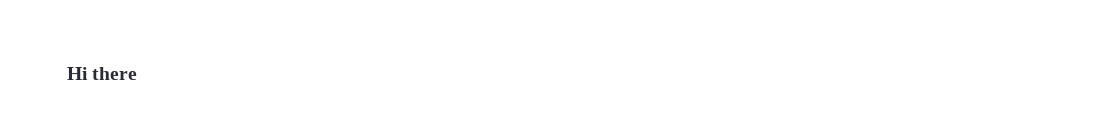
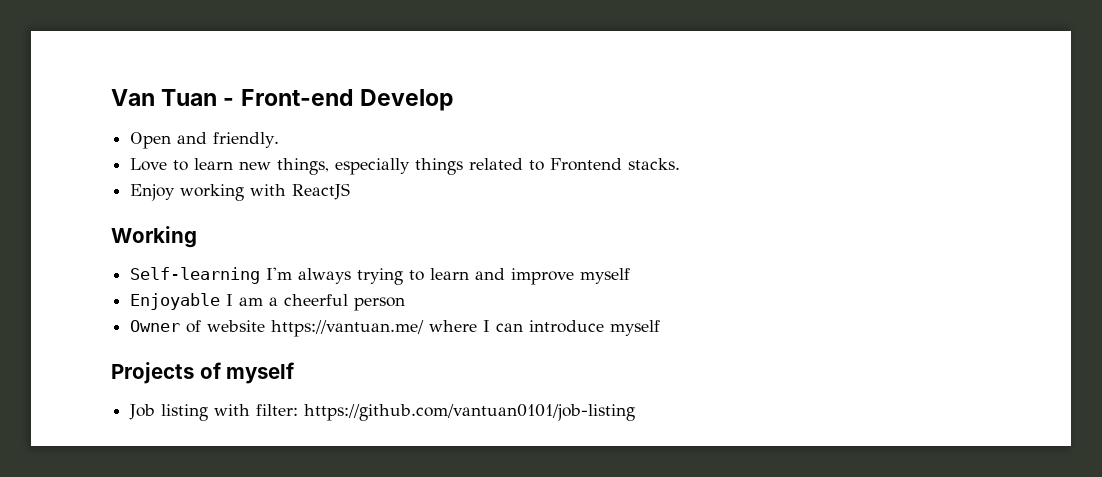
- Hi there
+ Van Tuan - Front-end Develop
+ Open and friendly.
+ Love to learn new things, especially things related to Frontend stacks.
+ Enjoy working with ReactJS
+ Working
+ Self-learning I'm always trying to learn and improve myself
+ Enjoyable I am a cheerful person
+ Owner of website https://vantuan.me/ where I can introduce myself
+ Projects of myself
+ Job listing with filter: https://github.com/vantuan0101/job-listing

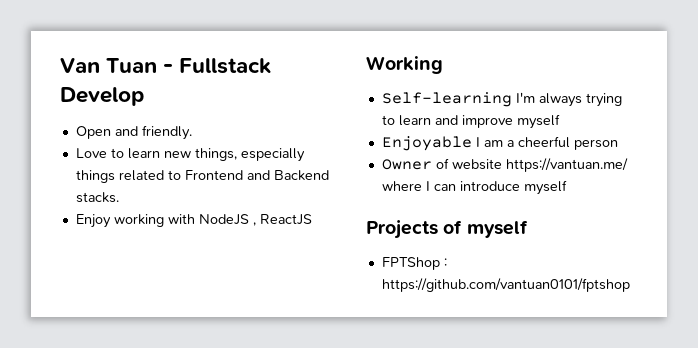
- Van Tuan - Front-end Develop
+ Van Tuan - Fullstack Develop
- Love to learn new things, especially things related to Frontend stacks.
+ Love to learn new things, especially things related to Frontend and Backend stacks.
- Enjoy working with ReactJS
+ Enjoy working with NodeJS , ReactJS
- Job listing with filter: https://github.com/vantuan0101/job-listing
+ FPTShop : https://github.com/vantuan0101/fptshop

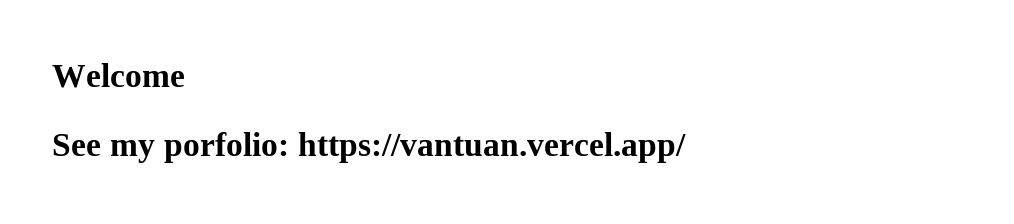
- Van Tuan - Fullstack Develop
- Open and friendly.
- Love to learn new things, especially things related to Frontend and Backend stacks.
- Enjoy working with NodeJS , ReactJS
- Working
- Self-learning I'm always trying to learn and improve myself
- Enjoyable I am a cheerful person
- Owner of website https://vantuan.me/ where I can introduce myself
- Projects of myself
- FPTShop : https://github.com/vantuan0101/fptshop
+ Welcome
+ See my porfolio: https://vantuan.vercel.app/

